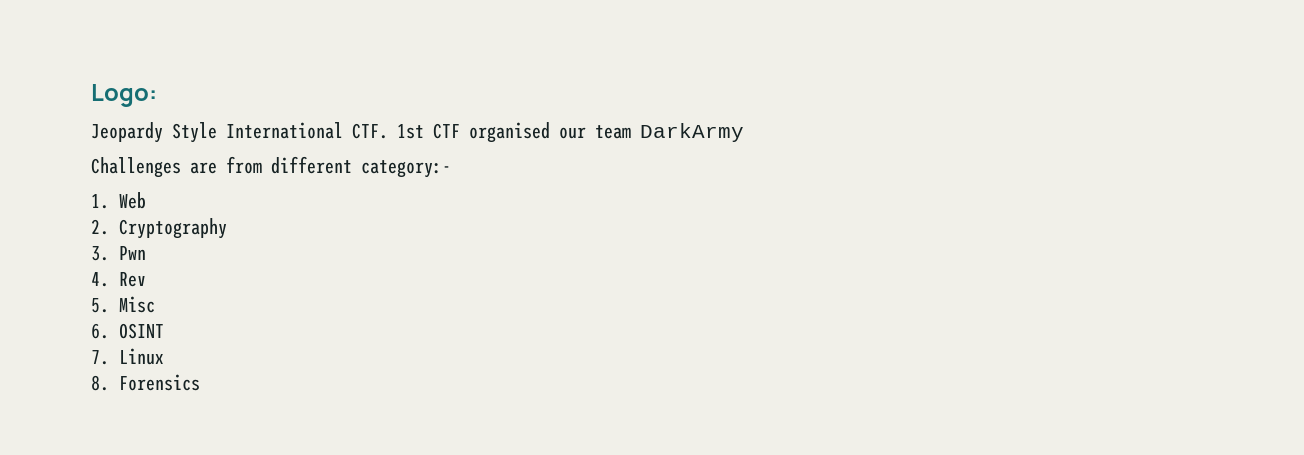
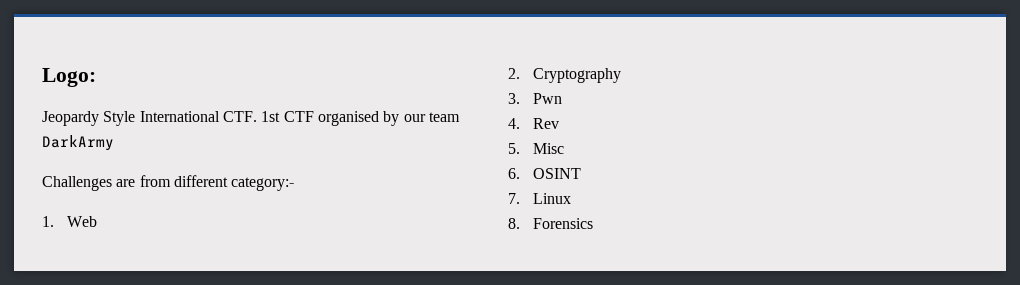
- Jeopardy Style International CTF. 1st CTF organised our team DarkArmy
+ Jeopardy Style International CTF. 1st CTF organised by our team DarkArmy

